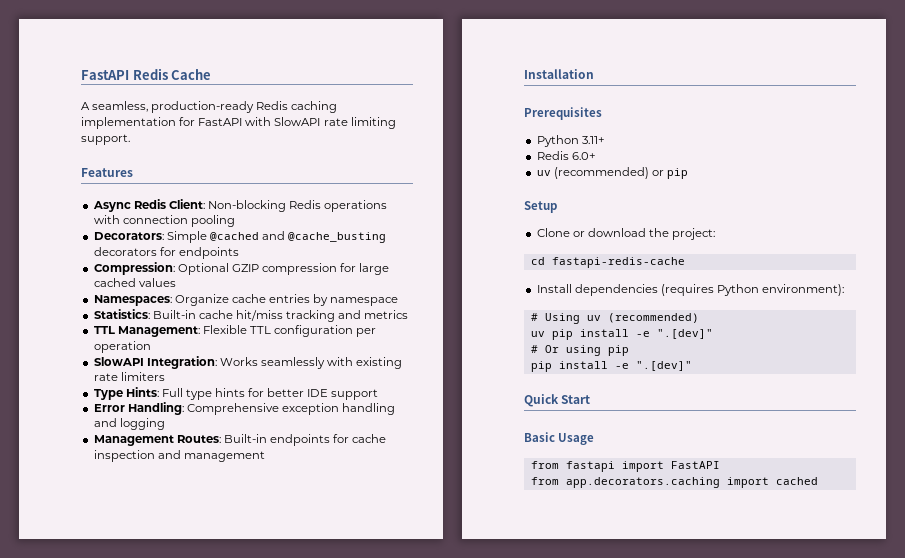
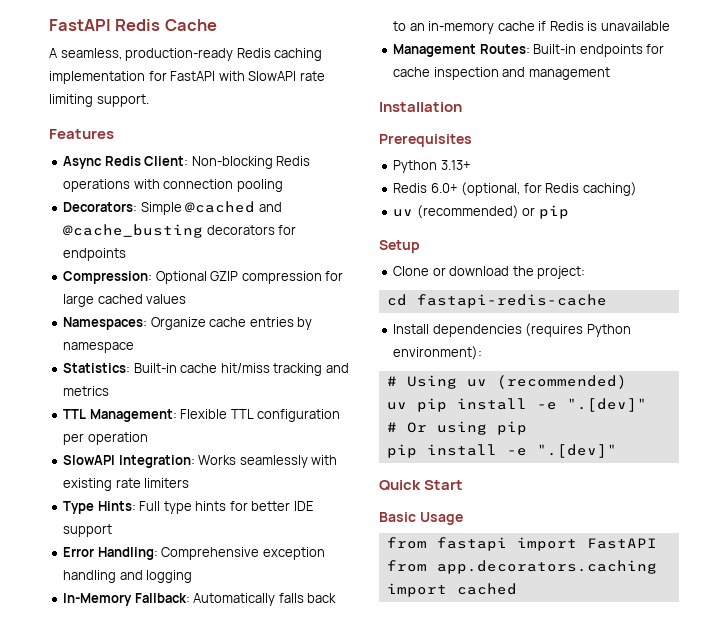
+ In-Memory Fallback: Automatically falls back to an in-memory cache if Redis is unavailable
- Python 3.11+
+ Python 3.13+
- Redis 6.0+
+ Redis 6.0+ (optional, for Redis caching)

